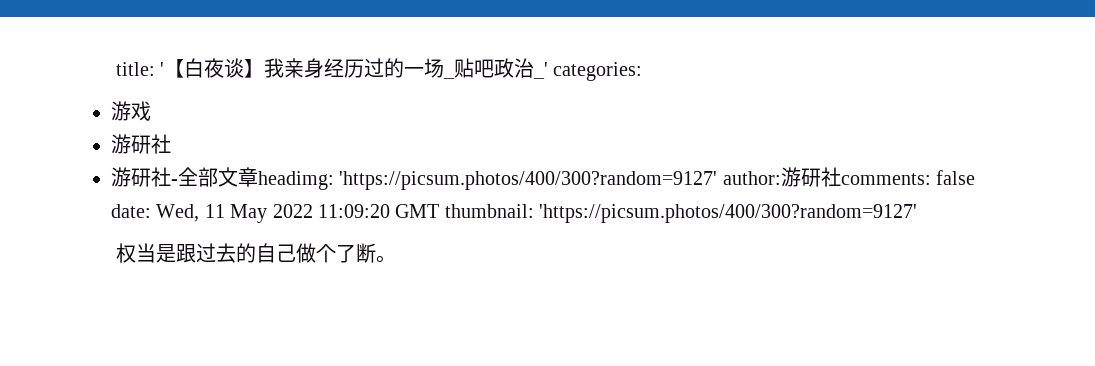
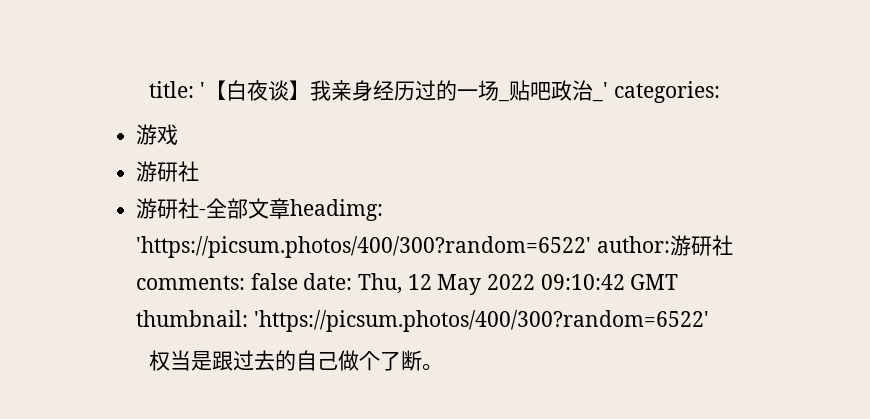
- 游研社-全部文章headimg: 'https://picsum.photos/400/300?random=9127' author:游研社comments: false date: Wed, 11 May 2022 11:09:20 GMT thumbnail: 'https://picsum.photos/400/300?random=9127'
+ 游研社-全部文章headimg: 'https://picsum.photos/400/300?random=6522' author:游研社comments: false date: Thu, 12 May 2022 09:10:42 GMT thumbnail: 'https://picsum.photos/400/300?random=6522'

